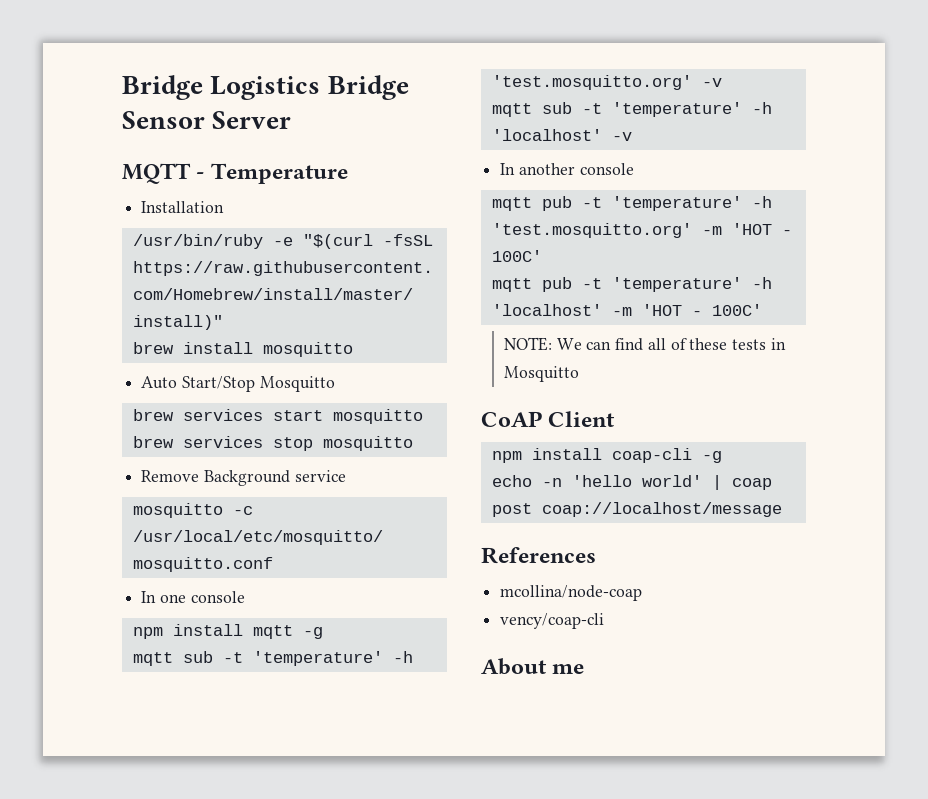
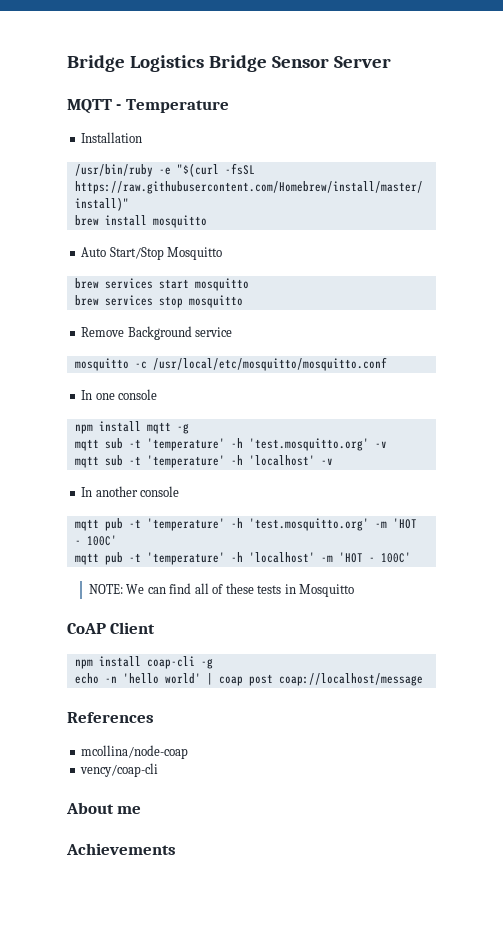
+ Achievements

